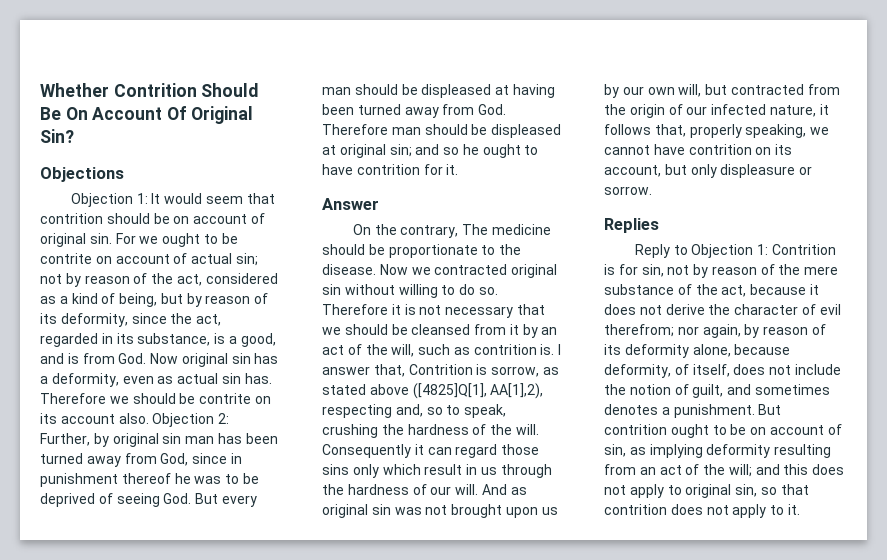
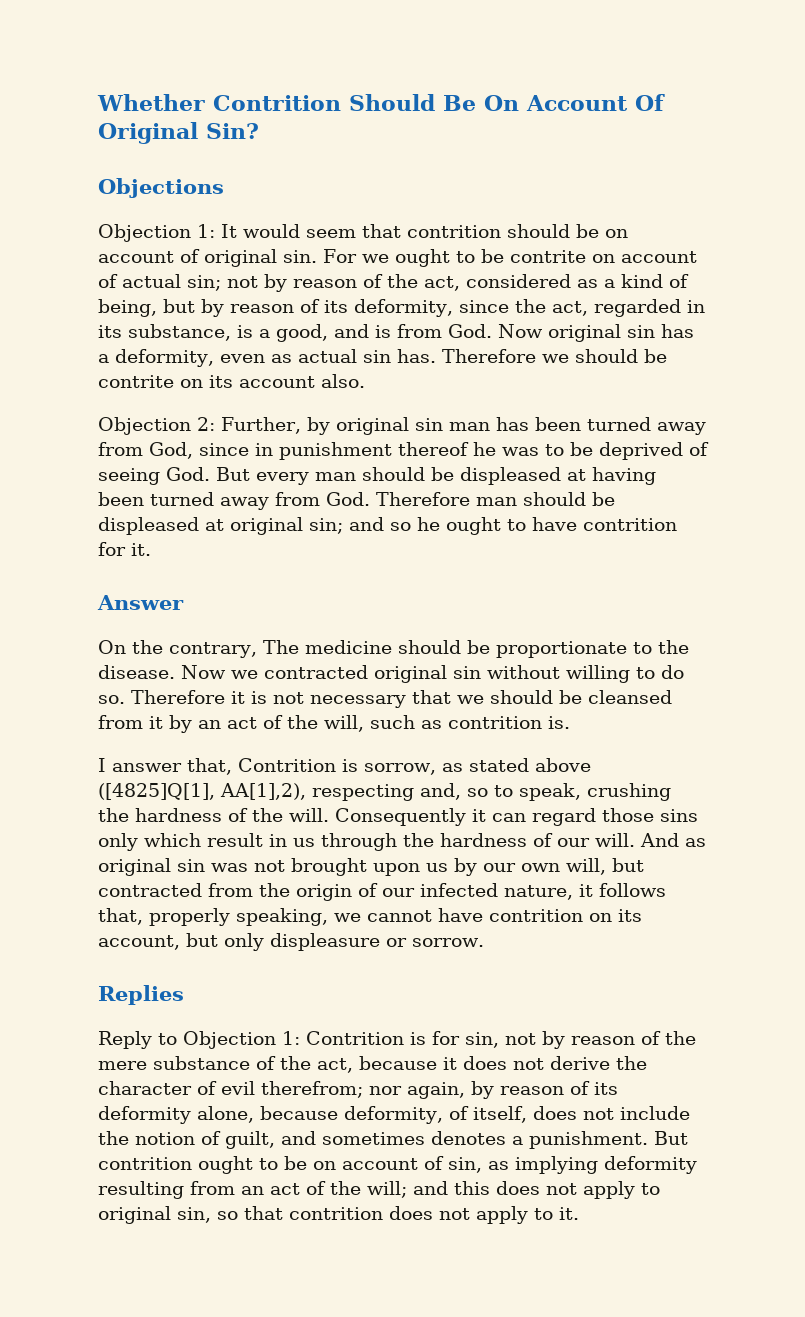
- Therefore we should be contrite on its account also. Objection 2:
+ Therefore we should be contrite on its account also.
+ Objection 2:
- Therefore it is not necessary that we should be cleansed from it by an act of the will, such as contrition is. I answer that, Contrition is sorrow, as stated above ([4825]Q[1], AA[1],2), respecting and, so to speak, crushing the hardness of the will.
+ Therefore it is not necessary that we should be cleansed from it by an act of the will, such as contrition is.
+ I answer that, Contrition is sorrow, as stated above ([4825]Q[1], AA[1],2), respecting and, so to speak, crushing the hardness of the will.

